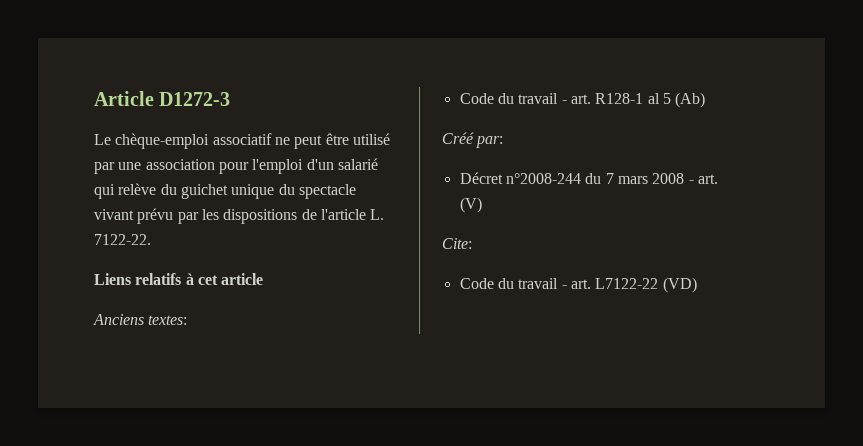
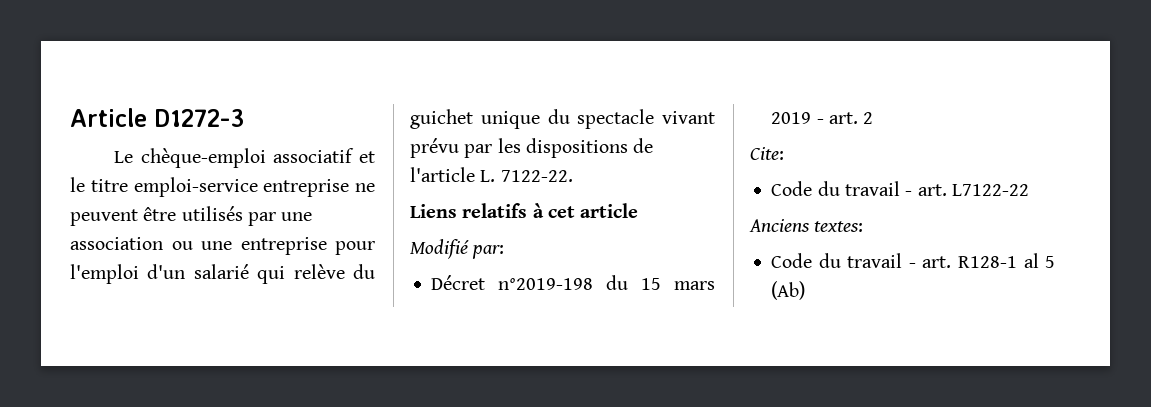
- Le chèque-emploi associatif ne peut être utilisé par une association pour l'emploi d'un salarié qui relève du guichet unique du spectacle vivant prévu par les dispositions de l'article L. 7122-22.
+ Le chèque-emploi associatif et le titre emploi-service entreprise ne peuvent être utilisés par une association ou une entreprise pour l'emploi d'un salarié qui relève du guichet unique du spectacle vivant prévu par les dispositions de l'article L. 7122-22.
+ Modifié par:
+ Décret n°2019-198 du 15 mars 2019 - art. 2
+ Cite:
+ Code du travail - art. L7122-22
- Créé par:
- Décret n°2008-244 du 7 mars 2008 - art. (V)
- Cite:
- Code du travail - art. L7122-22 (VD)

